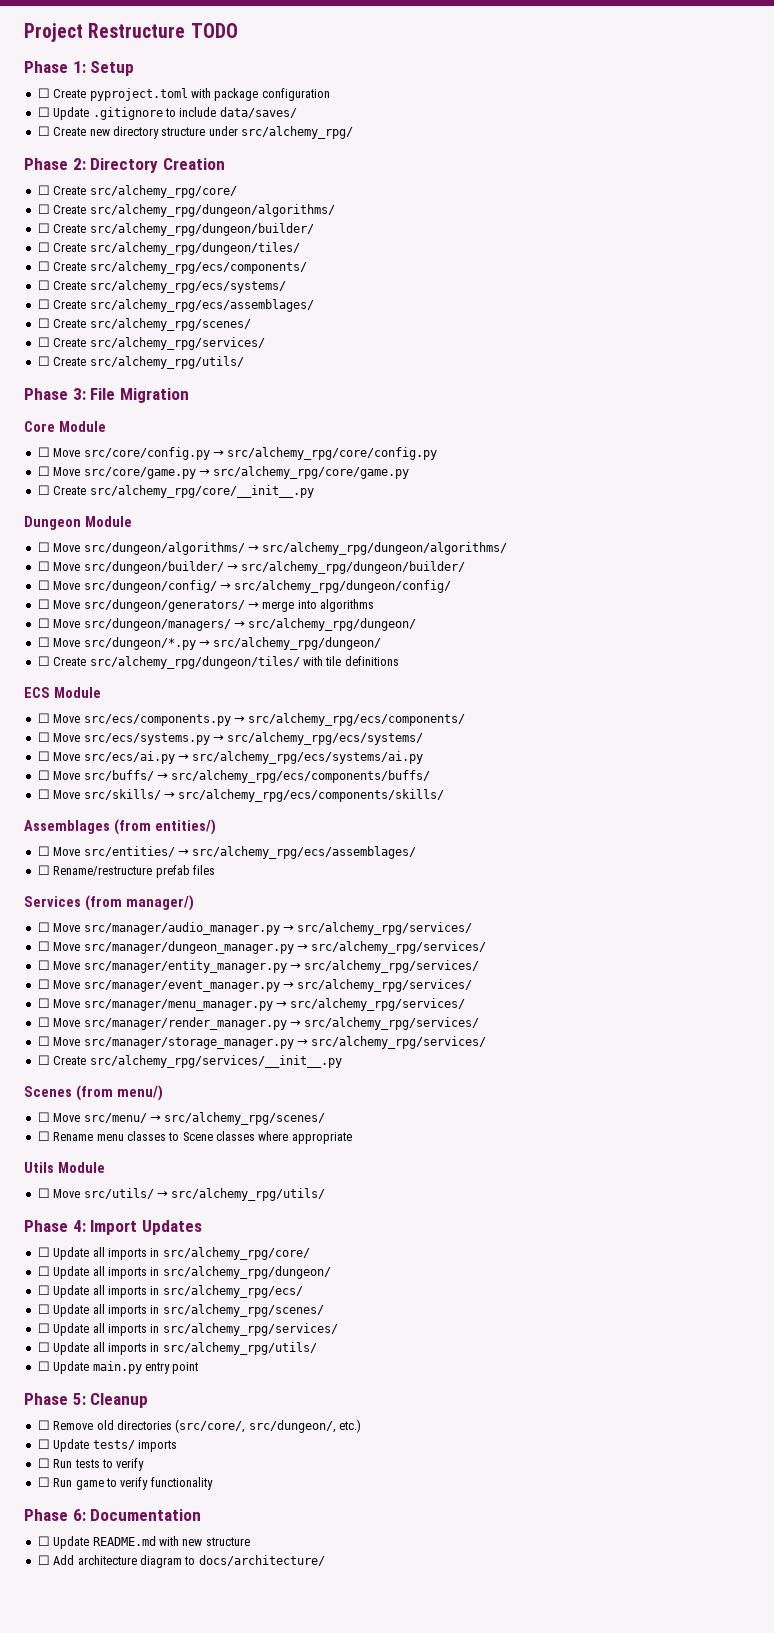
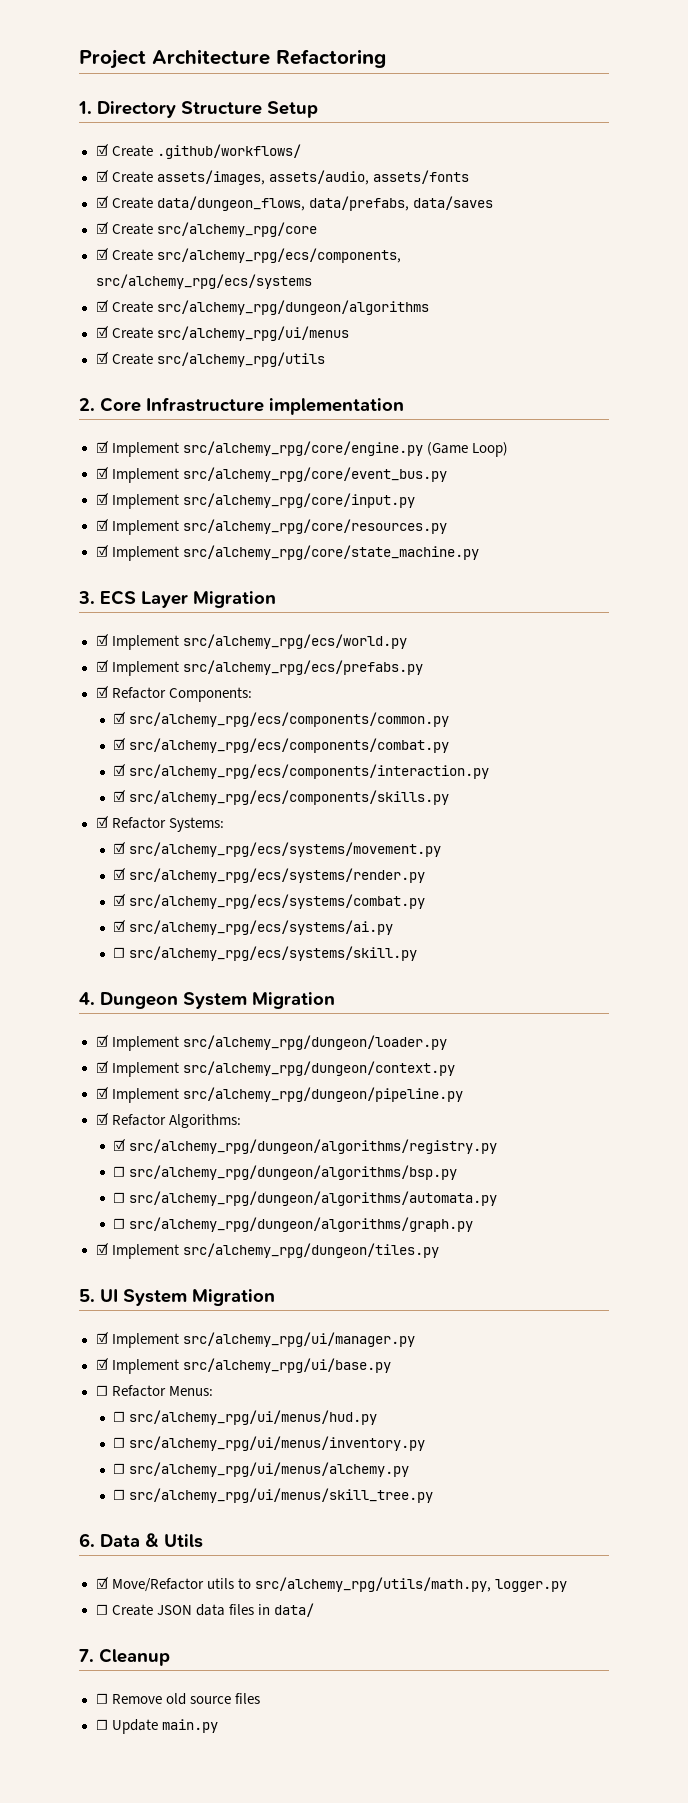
- Project Restructure TODO
- Phase 1: Setup
- ☐ Create pyproject.toml with package configuration
- ☐ Update .gitignore to include data/saves/
- ☐ Create new directory structure under src/alchemy_rpg/
- Phase 2: Directory Creation
- ☐ Create src/alchemy_rpg/core/
- ☐ Create src/alchemy_rpg/dungeon/algorithms/
- ☐ Create src/alchemy_rpg/dungeon/builder/
- ☐ Create src/alchemy_rpg/dungeon/tiles/
- ☐ Create src/alchemy_rpg/ecs/components/
- ☐ Create src/alchemy_rpg/ecs/systems/
- ☐ Create src/alchemy_rpg/ecs/assemblages/
- ☐ Create src/alchemy_rpg/scenes/
- ☐ Create src/alchemy_rpg/services/
- ☐ Create src/alchemy_rpg/utils/
- Phase 3: File Migration
- Core Module
- ☐ Move src/core/config.py → src/alchemy_rpg/core/config.py
- ☐ Move src/core/game.py → src/alchemy_rpg/core/game.py
- ☐ Create src/alchemy_rpg/core/__init__.py
- Dungeon Module
- ☐ Move src/dungeon/algorithms/ → src/alchemy_rpg/dungeon/algorithms/
- ☐ Move src/dungeon/builder/ → src/alchemy_rpg/dungeon/builder/
- ☐ Move src/dungeon/config/ → src/alchemy_rpg/dungeon/config/
- ☐ Move src/dungeon/generators/ → merge into algorithms
- ☐ Move src/dungeon/managers/ → src/alchemy_rpg/dungeon/
- ☐ Move src/dungeon/*.py → src/alchemy_rpg/dungeon/
- ☐ Create src/alchemy_rpg/dungeon/tiles/ with tile definitions
- ECS Module
- ☐ Move src/ecs/components.py → src/alchemy_rpg/ecs/components/
- ☐ Move src/ecs/systems.py → src/alchemy_rpg/ecs/systems/
- ☐ Move src/ecs/ai.py → src/alchemy_rpg/ecs/systems/ai.py
- ☐ Move src/buffs/ → src/alchemy_rpg/ecs/components/buffs/
- ☐ Move src/skills/ → src/alchemy_rpg/ecs/components/skills/
- Assemblages (from entities/)
- ☐ Move src/entities/ → src/alchemy_rpg/ecs/assemblages/
- ☐ Rename/restructure prefab files
- Services (from manager/)
- ☐ Move src/manager/audio_manager.py → src/alchemy_rpg/services/
- ☐ Move src/manager/dungeon_manager.py → src/alchemy_rpg/services/
- ☐ Move src/manager/entity_manager.py → src/alchemy_rpg/services/
- ☐ Move src/manager/event_manager.py → src/alchemy_rpg/services/
- ☐ Move src/manager/menu_manager.py → src/alchemy_rpg/services/
- ☐ Move src/manager/render_manager.py → src/alchemy_rpg/services/
- ☐ Move src/manager/storage_manager.py → src/alchemy_rpg/services/
- ☐ Create src/alchemy_rpg/services/__init__.py
- Scenes (from menu/)
- ☐ Move src/menu/ → src/alchemy_rpg/scenes/
- ☐ Rename menu classes to Scene classes where appropriate
- Utils Module
- ☐ Move src/utils/ → src/alchemy_rpg/utils/
- Phase 4: Import Updates
- ☐ Update all imports in src/alchemy_rpg/core/
- ☐ Update all imports in src/alchemy_rpg/dungeon/
- ☐ Update all imports in src/alchemy_rpg/ecs/
- ☐ Update all imports in src/alchemy_rpg/scenes/
- ☐ Update all imports in src/alchemy_rpg/services/
- ☐ Update all imports in src/alchemy_rpg/utils/
- ☐ Update main.py entry point
- Phase 5: Cleanup
- ☐ Remove old directories (src/core/, src/dungeon/, etc.)
- ☐ Update tests/ imports
- ☐ Run tests to verify
- ☐ Run game to verify functionality
- Phase 6: Documentation
- ☐ Update README.md with new structure
- ☐ Add architecture diagram to docs/architecture/
+ Project Architecture Refactoring
+ 1. Directory Structure Setup
+ ☑ Create .github/workflows/
+ ☑ Create assets/images, assets/audio, assets/fonts
+ ☑ Create data/dungeon_flows, data/prefabs, data/saves
+ ☑ Create src/alchemy_rpg/core
+ ☑ Create src/alchemy_rpg/ecs/components, src/alchemy_rpg/ecs/systems
+ ☑ Create src/alchemy_rpg/dungeon/algorithms
+ ☑ Create src/alchemy_rpg/ui/menus
+ ☑ Create src/alchemy_rpg/utils
+ 2. Core Infrastructure implementation
+ ☑ Implement src/alchemy_rpg/core/engine.py (Game Loop)
+ ☑ Implement src/alchemy_rpg/core/event_bus.py
+ ☑ Implement src/alchemy_rpg/core/input.py
+ ☑ Implement src/alchemy_rpg/core/resources.py
+ ☑ Implement src/alchemy_rpg/core/state_machine.py
+ 3. ECS Layer Migration
+ ☑ Implement src/alchemy_rpg/ecs/world.py
+ ☑ Implement src/alchemy_rpg/ecs/prefabs.py
+ ☑ Refactor Components:
+ ☑ src/alchemy_rpg/ecs/components/common.py
+ ☑ src/alchemy_rpg/ecs/components/combat.py
+ ☑ src/alchemy_rpg/ecs/components/interaction.py
+ ☑ src/alchemy_rpg/ecs/components/skills.py
+ ☑ Refactor Systems:
+ ☑ src/alchemy_rpg/ecs/systems/movement.py
+ ☑ src/alchemy_rpg/ecs/systems/render.py
+ ☑ src/alchemy_rpg/ecs/systems/combat.py
+ ☑ src/alchemy_rpg/ecs/systems/ai.py
+ ☐ src/alchemy_rpg/ecs/systems/skill.py
+ 4. Dungeon System Migration
+ ☑ Implement src/alchemy_rpg/dungeon/loader.py
+ ☑ Implement src/alchemy_rpg/dungeon/context.py
+ ☑ Implement src/alchemy_rpg/dungeon/pipeline.py
+ ☑ Refactor Algorithms:
+ ☑ src/alchemy_rpg/dungeon/algorithms/registry.py
+ ☐ src/alchemy_rpg/dungeon/algorithms/bsp.py
+ ☐ src/alchemy_rpg/dungeon/algorithms/automata.py
+ ☐ src/alchemy_rpg/dungeon/algorithms/graph.py
+ ☑ Implement src/alchemy_rpg/dungeon/tiles.py
+ 5. UI System Migration
+ ☑ Implement src/alchemy_rpg/ui/manager.py
+ ☑ Implement src/alchemy_rpg/ui/base.py
+ ☐ Refactor Menus:
+ ☐ src/alchemy_rpg/ui/menus/hud.py
+ ☐ src/alchemy_rpg/ui/menus/inventory.py
+ ☐ src/alchemy_rpg/ui/menus/alchemy.py
+ ☐ src/alchemy_rpg/ui/menus/skill_tree.py
+ 6. Data & Utils
+ ☑ Move/Refactor utils to src/alchemy_rpg/utils/math.py, logger.py
+ ☐ Create JSON data files in data/
+ 7. Cleanup
+ ☐ Remove old source files
+ ☐ Update main.py

